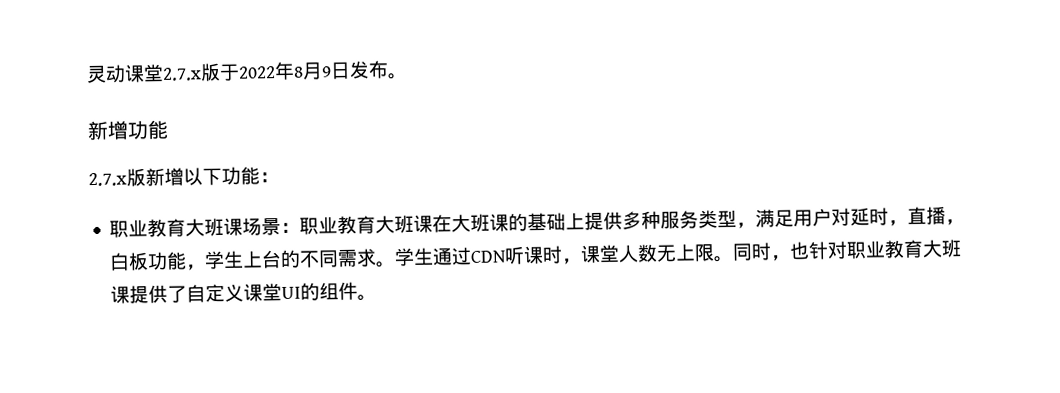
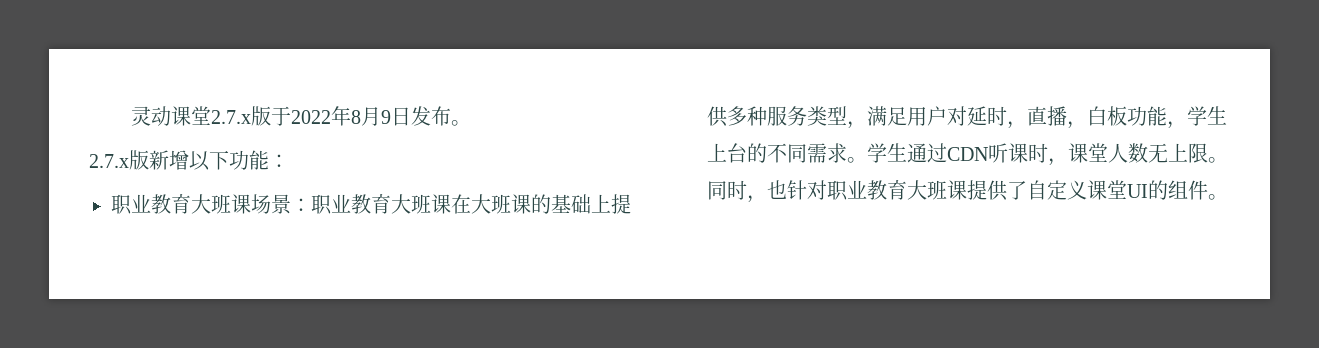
- 新增功能

